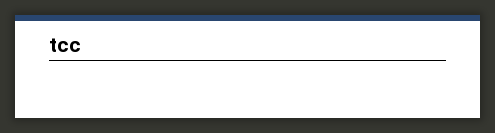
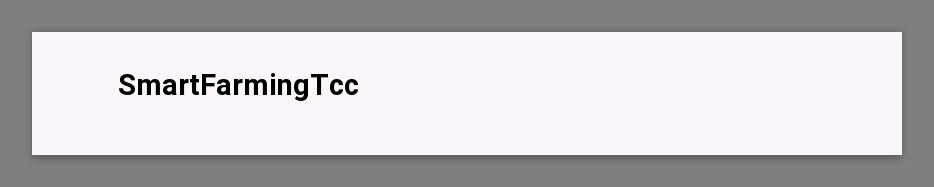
- tcc
+ SmartFarmingTcc

